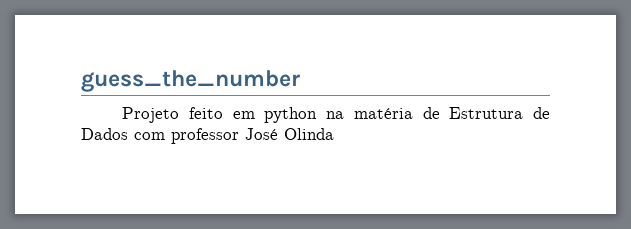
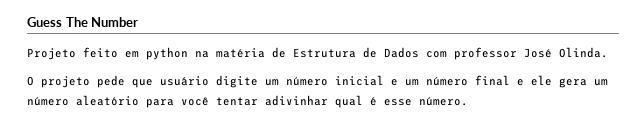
- guess_the_number
+ Guess The Number
- Projeto feito em python na matéria de Estrutura de Dados com professor José Olinda
+ Projeto feito em python na matéria de Estrutura de Dados com professor José Olinda.
+ O projeto pede que usuário digite um número inicial e um número final e ele gera um número aleatório para você tentar adivinhar qual é esse número.

